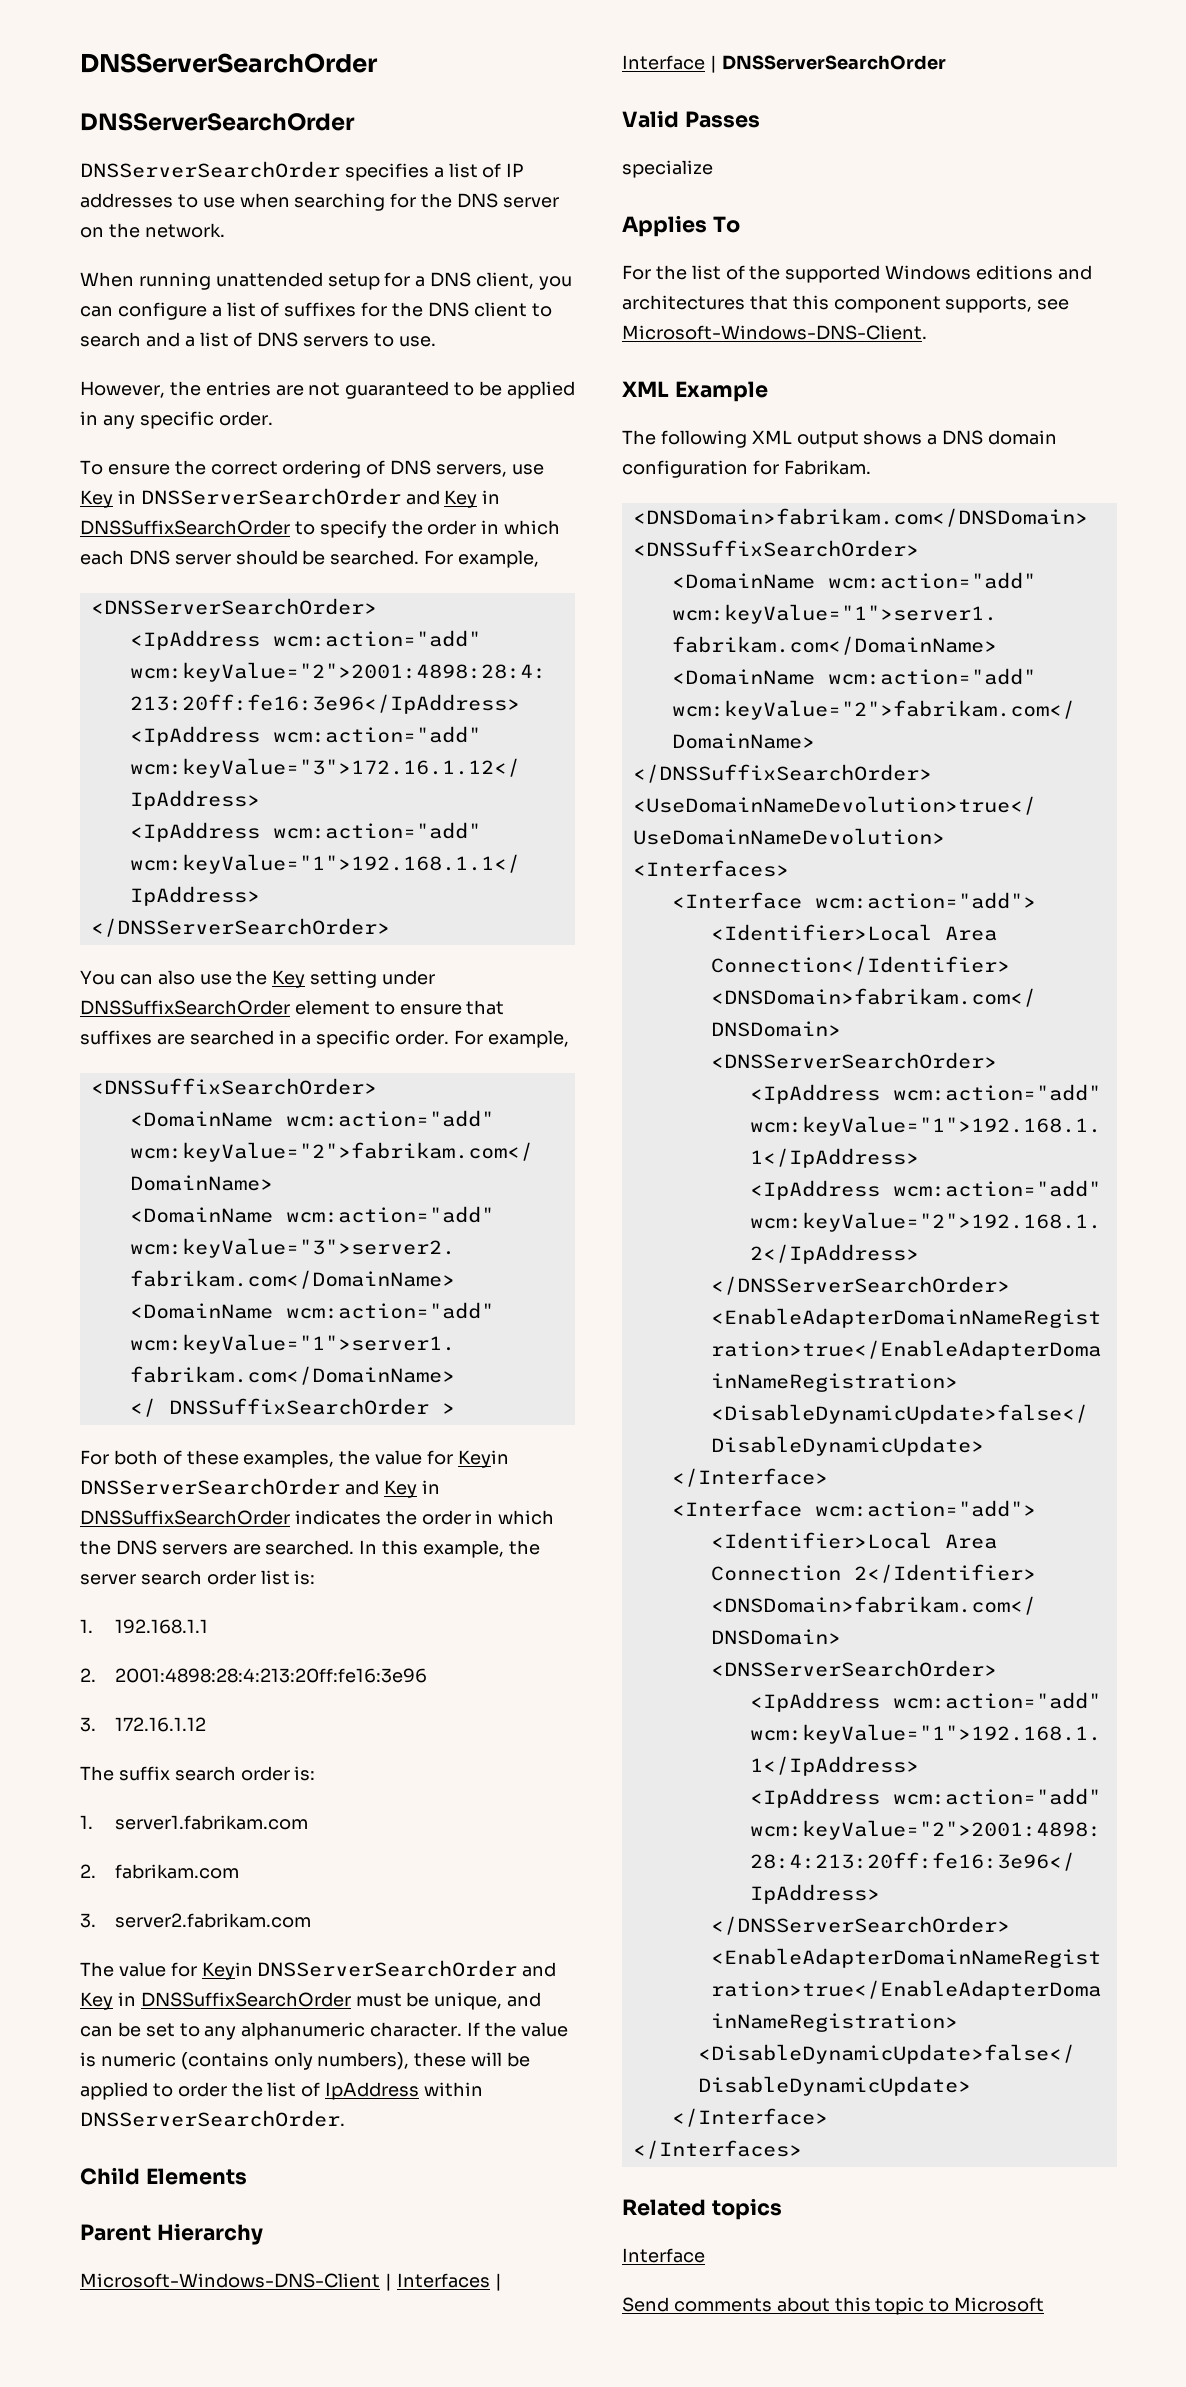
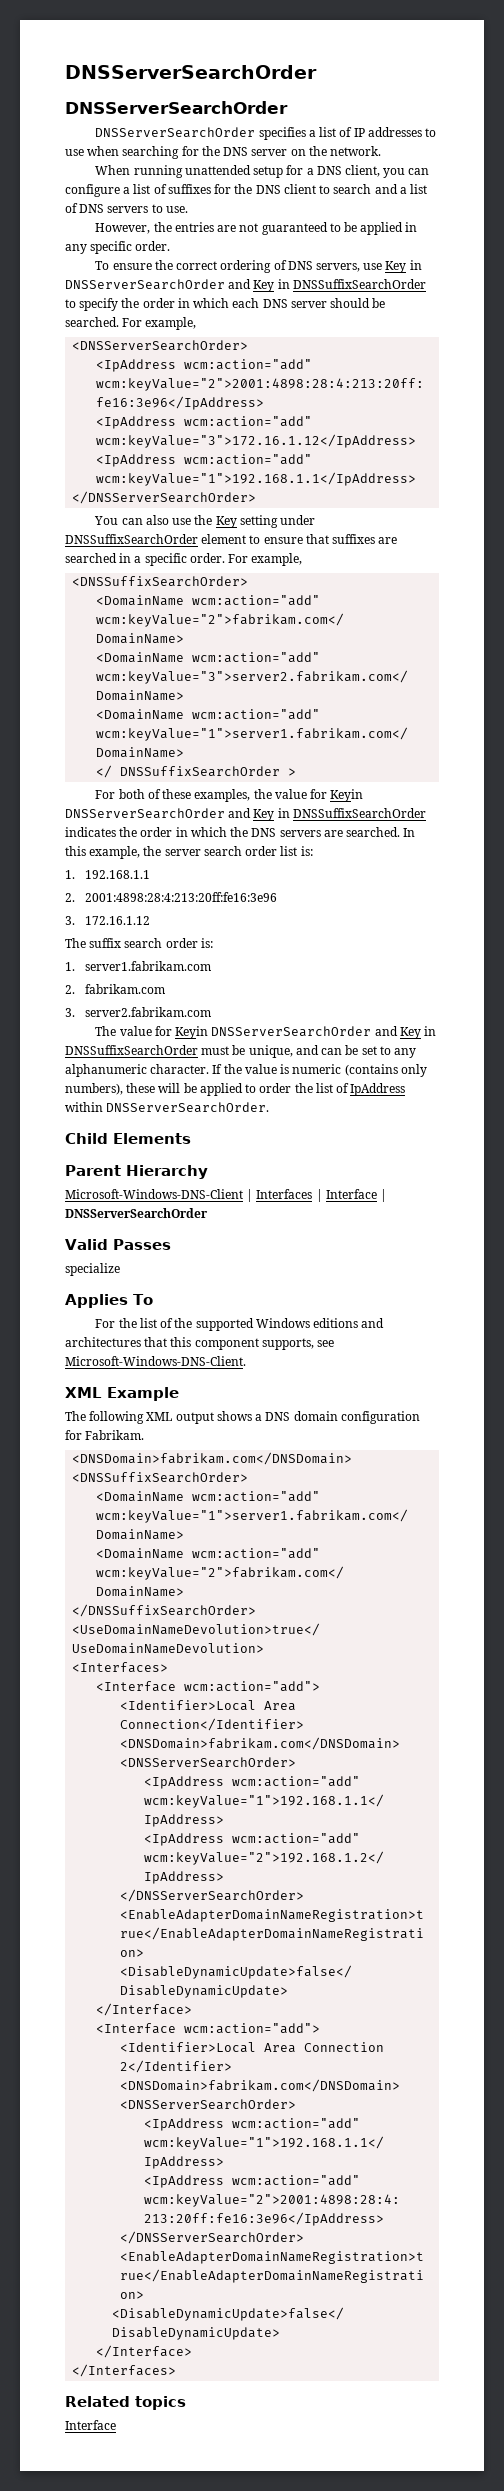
- Send comments about this topic to Microsoft

